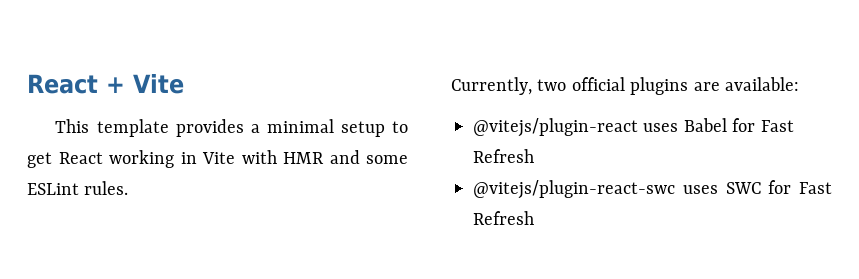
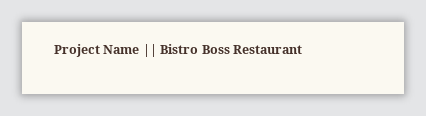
- React + Vite
- This template provides a minimal setup to get React working in Vite with HMR and some ESLint rules.
- Currently, two official plugins are available:
- @vitejs/plugin-react uses Babel for Fast Refresh
- @vitejs/plugin-react-swc uses SWC for Fast Refresh
+ Project Name || Bistro Boss Restaurant

